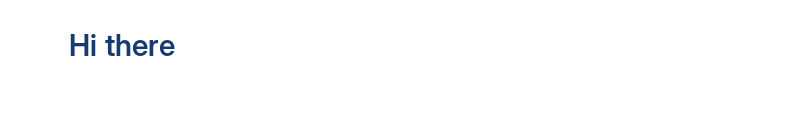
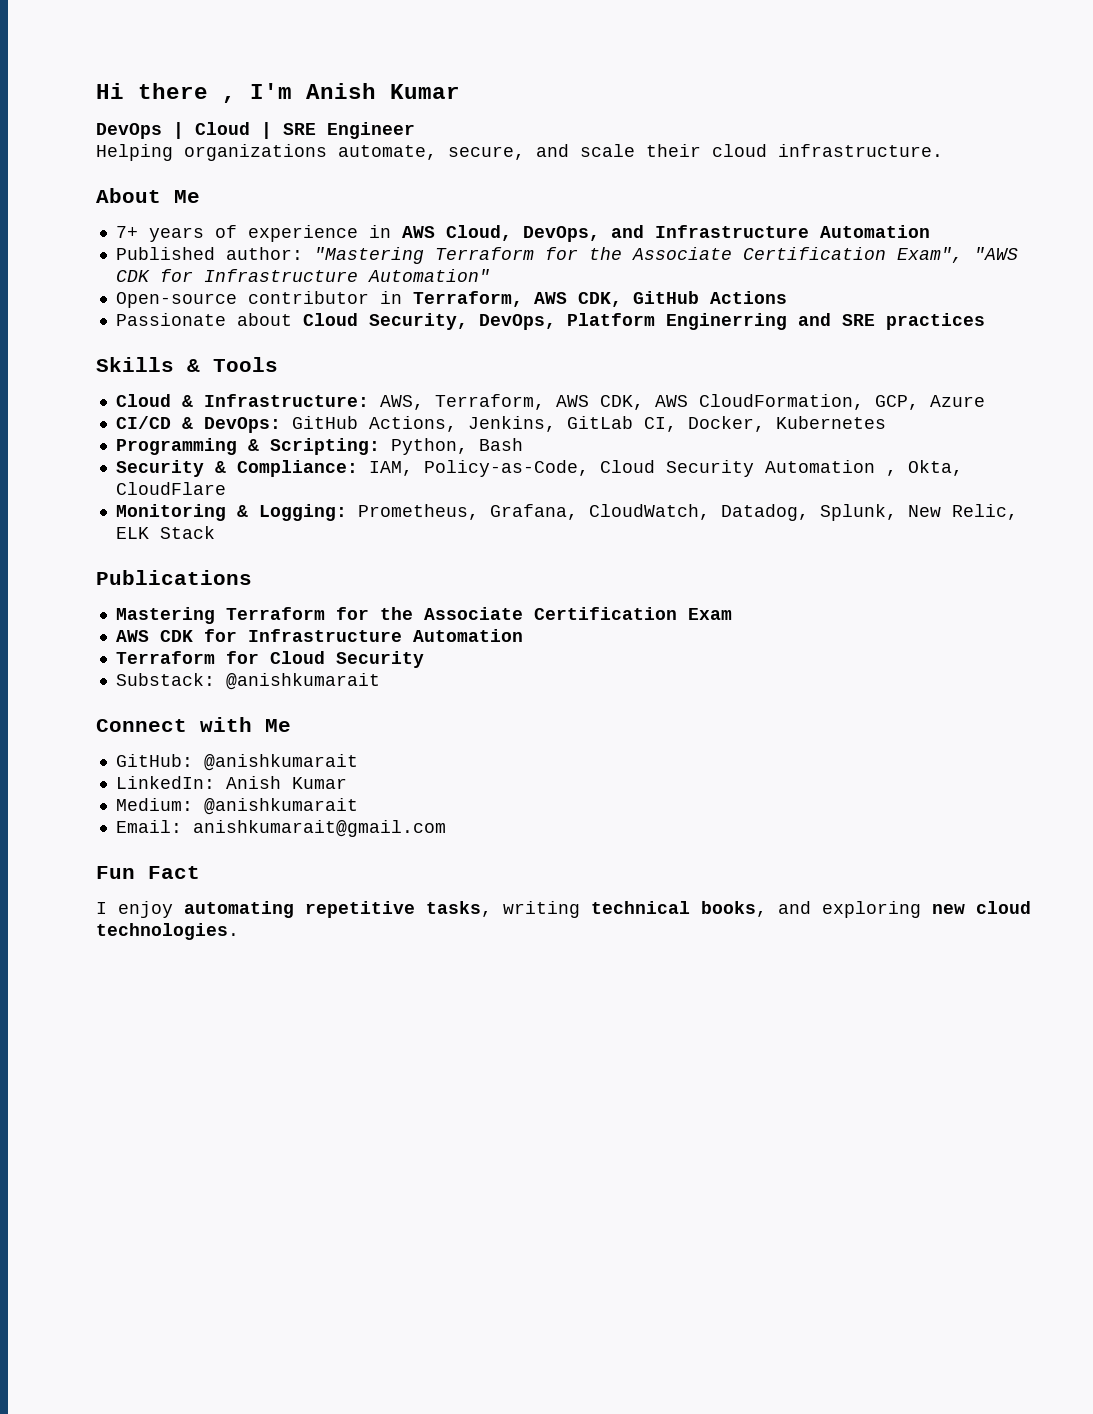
- Hi there
+ Hi there , I'm Anish Kumar
+ DevOps | Cloud | SRE Engineer
+ Helping organizations automate, secure, and scale their cloud infrastructure.
+ About Me
+ 7+ years of experience in AWS Cloud, DevOps, and Infrastructure Automation
+ Published author: "Mastering Terraform for the Associate Certification Exam", "AWS CDK for Infrastructure Automation"
+ Open-source contributor in Terraform, AWS CDK, GitHub Actions
+ Passionate about Cloud Security, DevOps, Platform Enginerring and SRE practices
+ Skills & Tools
+ Cloud & Infrastructure: AWS, Terraform, AWS CDK, AWS CloudFormation, GCP, Azure
+ CI/CD & DevOps: GitHub Actions, Jenkins, GitLab CI, Docker, Kubernetes
+ Programming & Scripting: Python, Bash
+ Security & Compliance: IAM, Policy-as-Code, Cloud Security Automation , Okta, CloudFlare
+ Monitoring & Logging: Prometheus, Grafana, CloudWatch, Datadog, Splunk, New Relic, ELK Stack
+ Publications
+ Mastering Terraform for the Associate Certification Exam
+ AWS CDK for Infrastructure Automation
+ Terraform for Cloud Security
+ Substack: @anishkumarait
+ Connect with Me
+ GitHub: @anishkumarait
+ LinkedIn: Anish Kumar
+ Medium: @anishkumarait
+ Email: anishkumarait@gmail.com
+ Fun Fact
+ I enjoy automating repetitive tasks, writing technical books, and exploring new cloud technologies.

